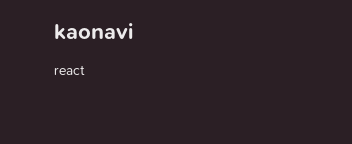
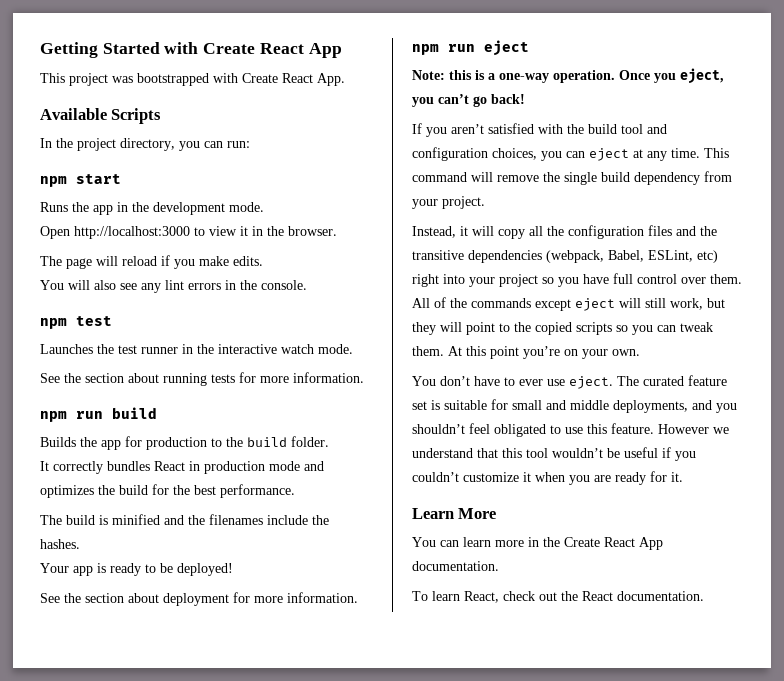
- kaonavi
- react
+ Getting Started with Create React App
+ This project was bootstrapped with Create React App.
+ Available Scripts
+ In the project directory, you can run:
+ npm start
+ Runs the app in the development mode.
+ Open http://localhost:3000 to view it in the browser.
+ The page will reload if you make edits.
+ You will also see any lint errors in the console.
+ npm test
+ Launches the test runner in the interactive watch mode.
+ See the section about running tests for more information.
+ npm run build
+ Builds the app for production to the build folder.
+ It correctly bundles React in production mode and optimizes the build for the best performance.
+ The build is minified and the filenames include the hashes.
+ Your app is ready to be deployed!
+ See the section about deployment for more information.
+ npm run eject
+ Note: this is a one-way operation. Once you eject, you can’t go back!
+ If you aren’t satisfied with the build tool and configuration choices, you can eject at any time. This command will remove the single build dependency from your project.
+ Instead, it will copy all the configuration files and the transitive dependencies (webpack, Babel, ESLint, etc) right into your project so you have full control over them. All of the commands except eject will still work, but they will point to the copied scripts so you can tweak them. At this point you’re on your own.
+ You don’t have to ever use eject. The curated feature set is suitable for small and middle deployments, and you shouldn’t feel obligated to use this feature. However we understand that this tool wouldn’t be useful if you couldn’t customize it when you are ready for it.
+ Learn More
+ You can learn more in the Create React App documentation.
+ To learn React, check out the React documentation.

